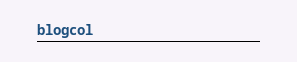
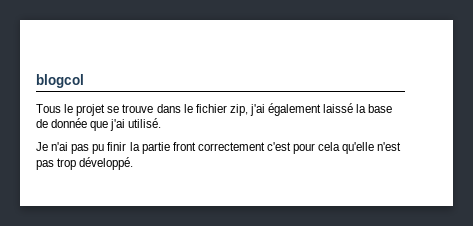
+ Tous le projet se trouve dans le fichier zip, j'ai également laissé la base de donnée que j'ai utilisé.
+ Je n'ai pas pu finir la partie front correctement c'est pour cela qu'elle n'est pas trop développé.

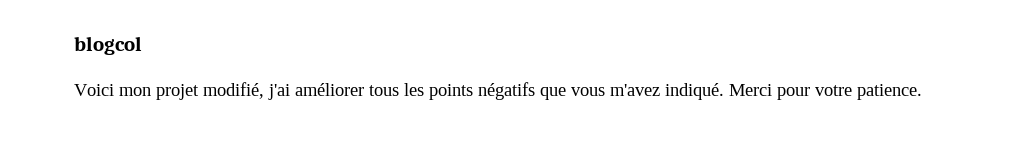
- Tous le projet se trouve dans le fichier zip, j'ai également laissé la base de donnée que j'ai utilisé.
- Je n'ai pas pu finir la partie front correctement c'est pour cela qu'elle n'est pas trop développé.
+ Voici mon projet modifié, j'ai améliorer tous les points négatifs que vous m'avez indiqué. Merci pour votre patience.

